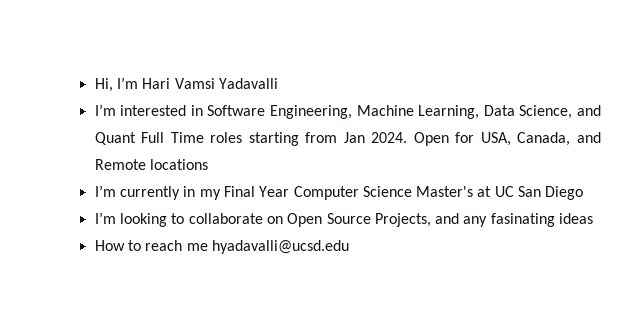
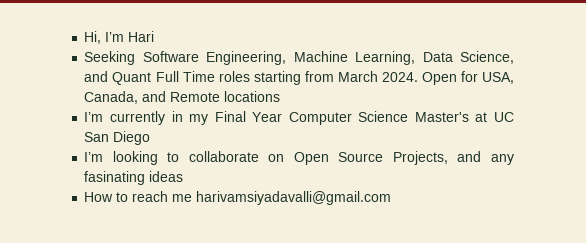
- Hi, I’m Hari Vamsi Yadavalli
- I’m interested in Software Engineering, Machine Learning, Data Science, and Quant Full Time roles starting from Jan 2024.
+ Hi, I’m Hari
+ Seeking Software Engineering, Machine Learning, Data Science, and Quant Full Time roles starting from March 2024.
- How to reach me hyadavalli@ucsd.edu
+ How to reach me harivamsiyadavalli@gmail.com

